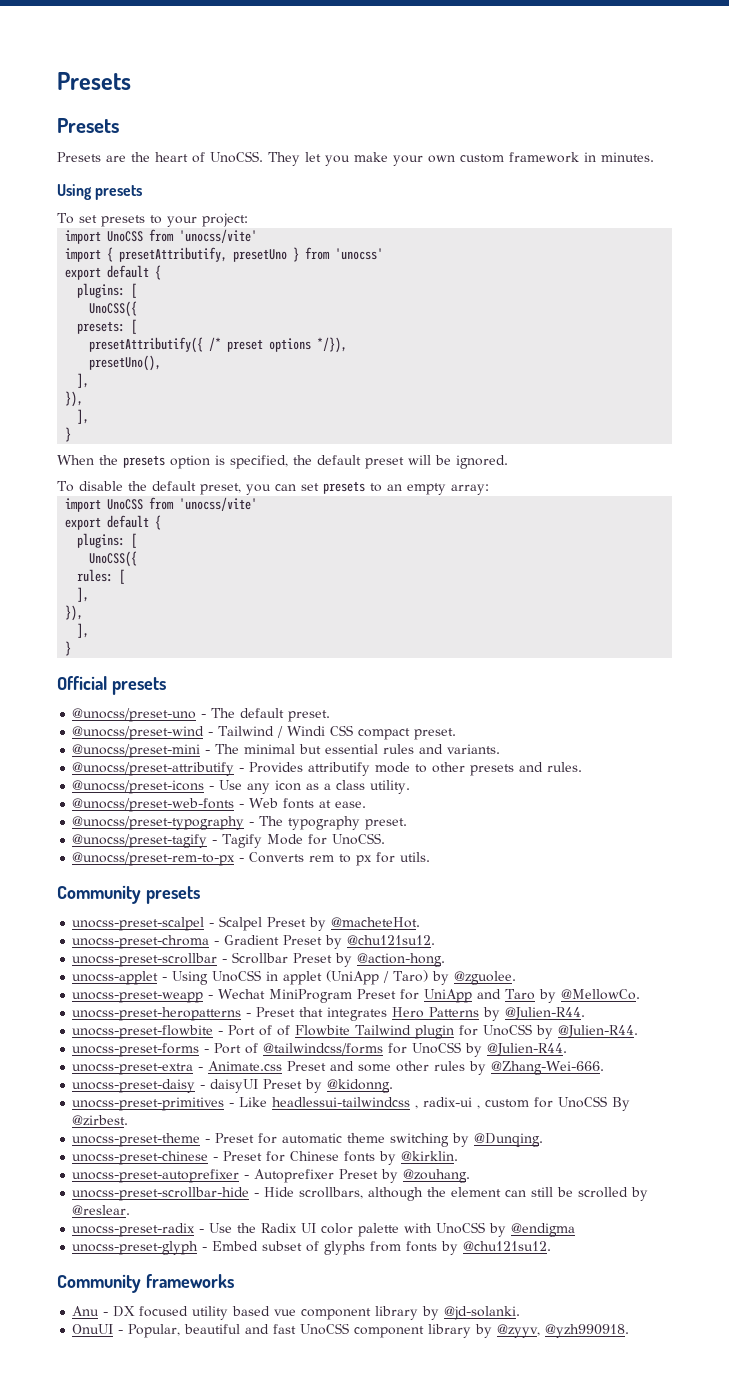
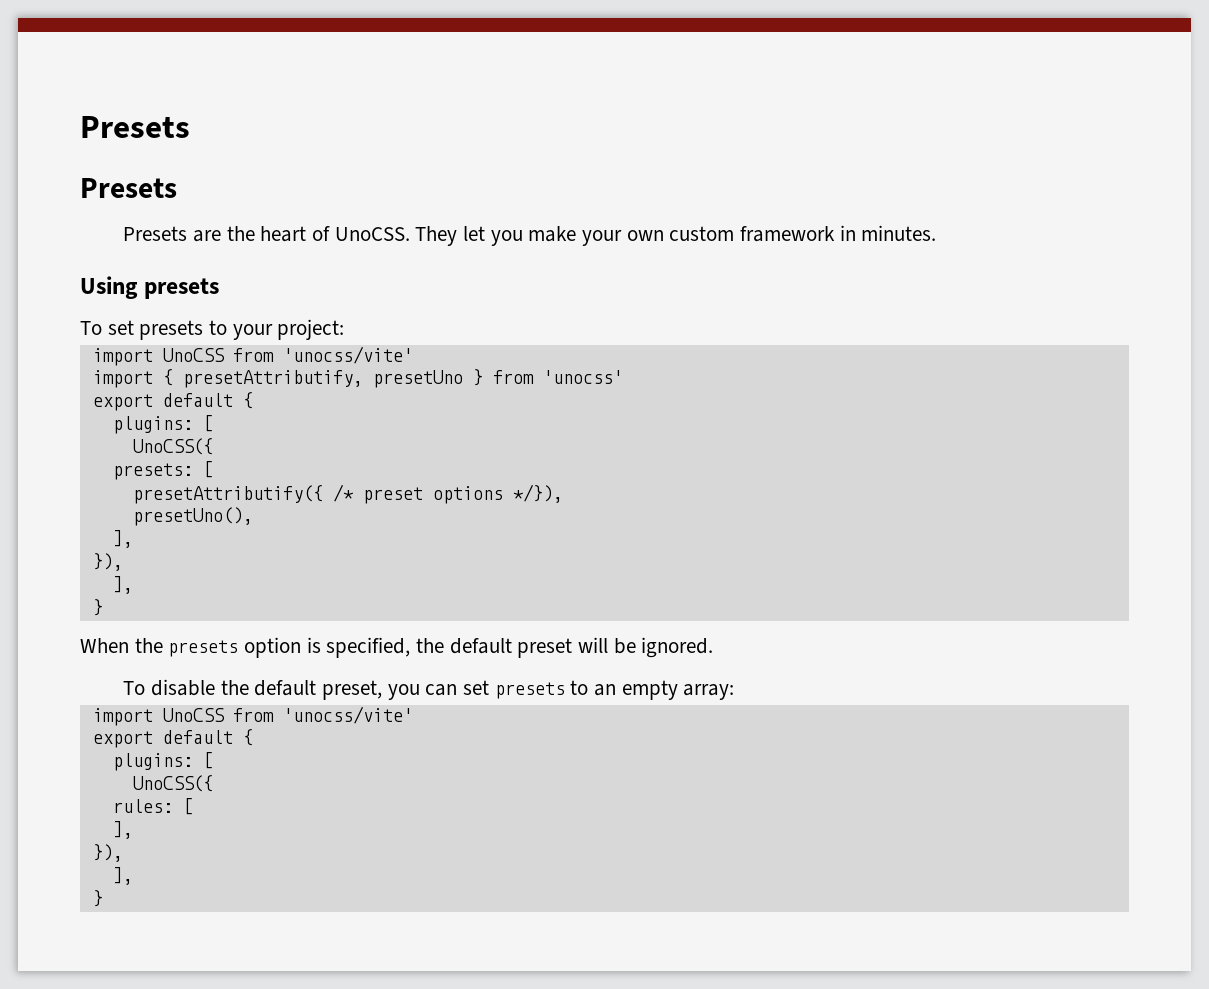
- Official presets
- @unocss/preset-uno - The default preset.
- @unocss/preset-wind - Tailwind / Windi CSS compact preset.
- @unocss/preset-mini - The minimal but essential rules and variants.
- @unocss/preset-attributify - Provides attributify mode to other presets and rules.
- @unocss/preset-icons - Use any icon as a class utility.
- @unocss/preset-web-fonts - Web fonts at ease.
- @unocss/preset-typography - The typography preset.
- @unocss/preset-tagify - Tagify Mode for UnoCSS.
- @unocss/preset-rem-to-px - Converts rem to px for utils.
- Community presets
- unocss-preset-scalpel - Scalpel Preset by @macheteHot.
- unocss-preset-chroma - Gradient Preset by @chu121su12.
- unocss-preset-scrollbar - Scrollbar Preset by @action-hong.
- unocss-applet - Using UnoCSS in applet (UniApp / Taro) by @zguolee.
- unocss-preset-weapp - Wechat MiniProgram Preset for UniApp and Taro by @MellowCo.
- unocss-preset-heropatterns - Preset that integrates Hero Patterns by @Julien-R44.
- unocss-preset-flowbite - Port of of Flowbite Tailwind plugin for UnoCSS by @Julien-R44.
- unocss-preset-forms - Port of @tailwindcss/forms for UnoCSS by @Julien-R44.
- unocss-preset-extra - Animate.css Preset and some other rules by @Zhang-Wei-666.
- unocss-preset-daisy - daisyUI Preset by @kidonng.
- unocss-preset-primitives - Like headlessui-tailwindcss , radix-ui , custom for UnoCSS By @zirbest.
- unocss-preset-theme - Preset for automatic theme switching by @Dunqing.
- unocss-preset-chinese - Preset for Chinese fonts by @kirklin.
- unocss-preset-autoprefixer - Autoprefixer Preset by @zouhang.
- unocss-preset-scrollbar-hide - Hide scrollbars, although the element can still be scrolled by @reslear.
- unocss-preset-radix - Use the Radix UI color palette with UnoCSS by @endigma
- unocss-preset-glyph - Embed subset of glyphs from fonts by @chu121su12.
- Community frameworks
- Anu - DX focused utility based vue component library by @jd-solanki.
- OnuUI - Popular, beautiful and fast UnoCSS component library by @zyyv, @yzh990918.

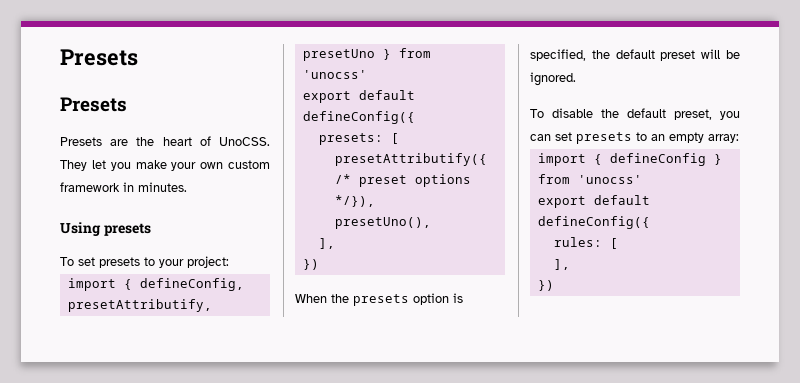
  To set presets to your project:
- import UnoCSS from 'unocss/vite'
- import { presetAttributify, presetUno } from 'unocss'
- export default {
- plugins: [
- UnoCSS({
+ import { defineConfig, presetAttributify, presetUno } from 'unocss'
+ export default defineConfig({
  presetUno(),
  ],
- }),
- ],
- }
+ })
  To disable the default preset, you can set presets to an empty array:
- import UnoCSS from 'unocss/vite'
- export default {
- plugins: [
- UnoCSS({
+ import { defineConfig } from 'unocss'
+ export default defineConfig({
  rules: [
  ],
- }),
- ],
- }
+ })

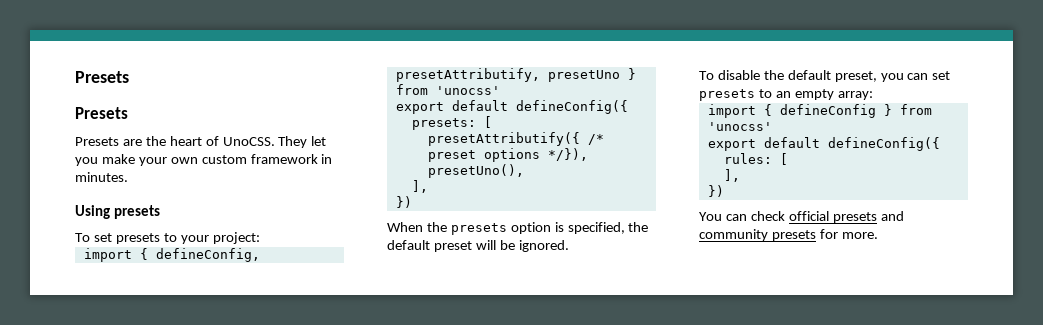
+ You can check official presets and community presets for more.

